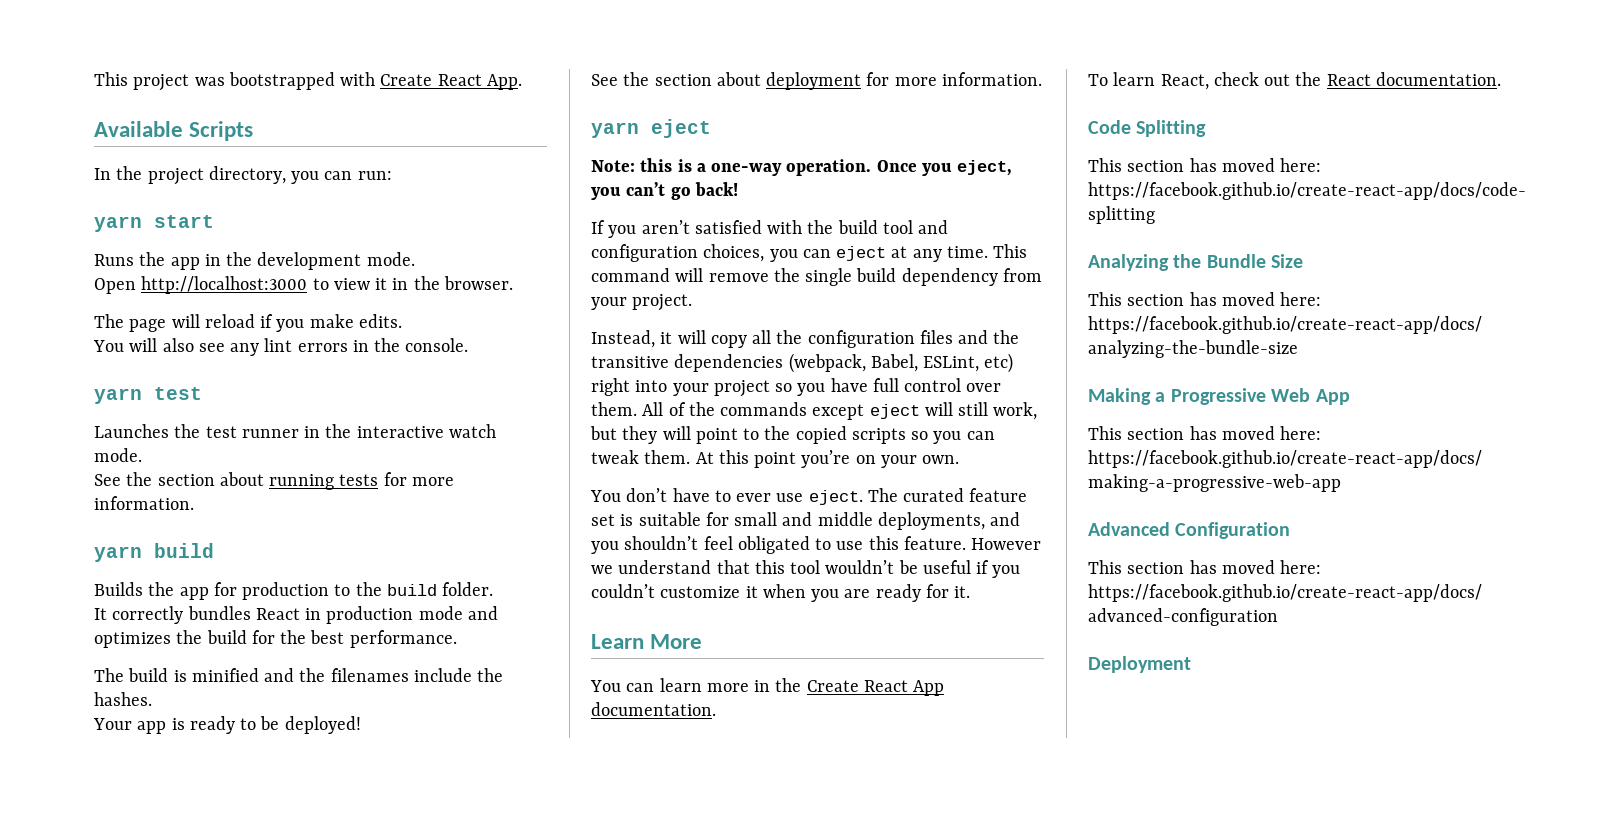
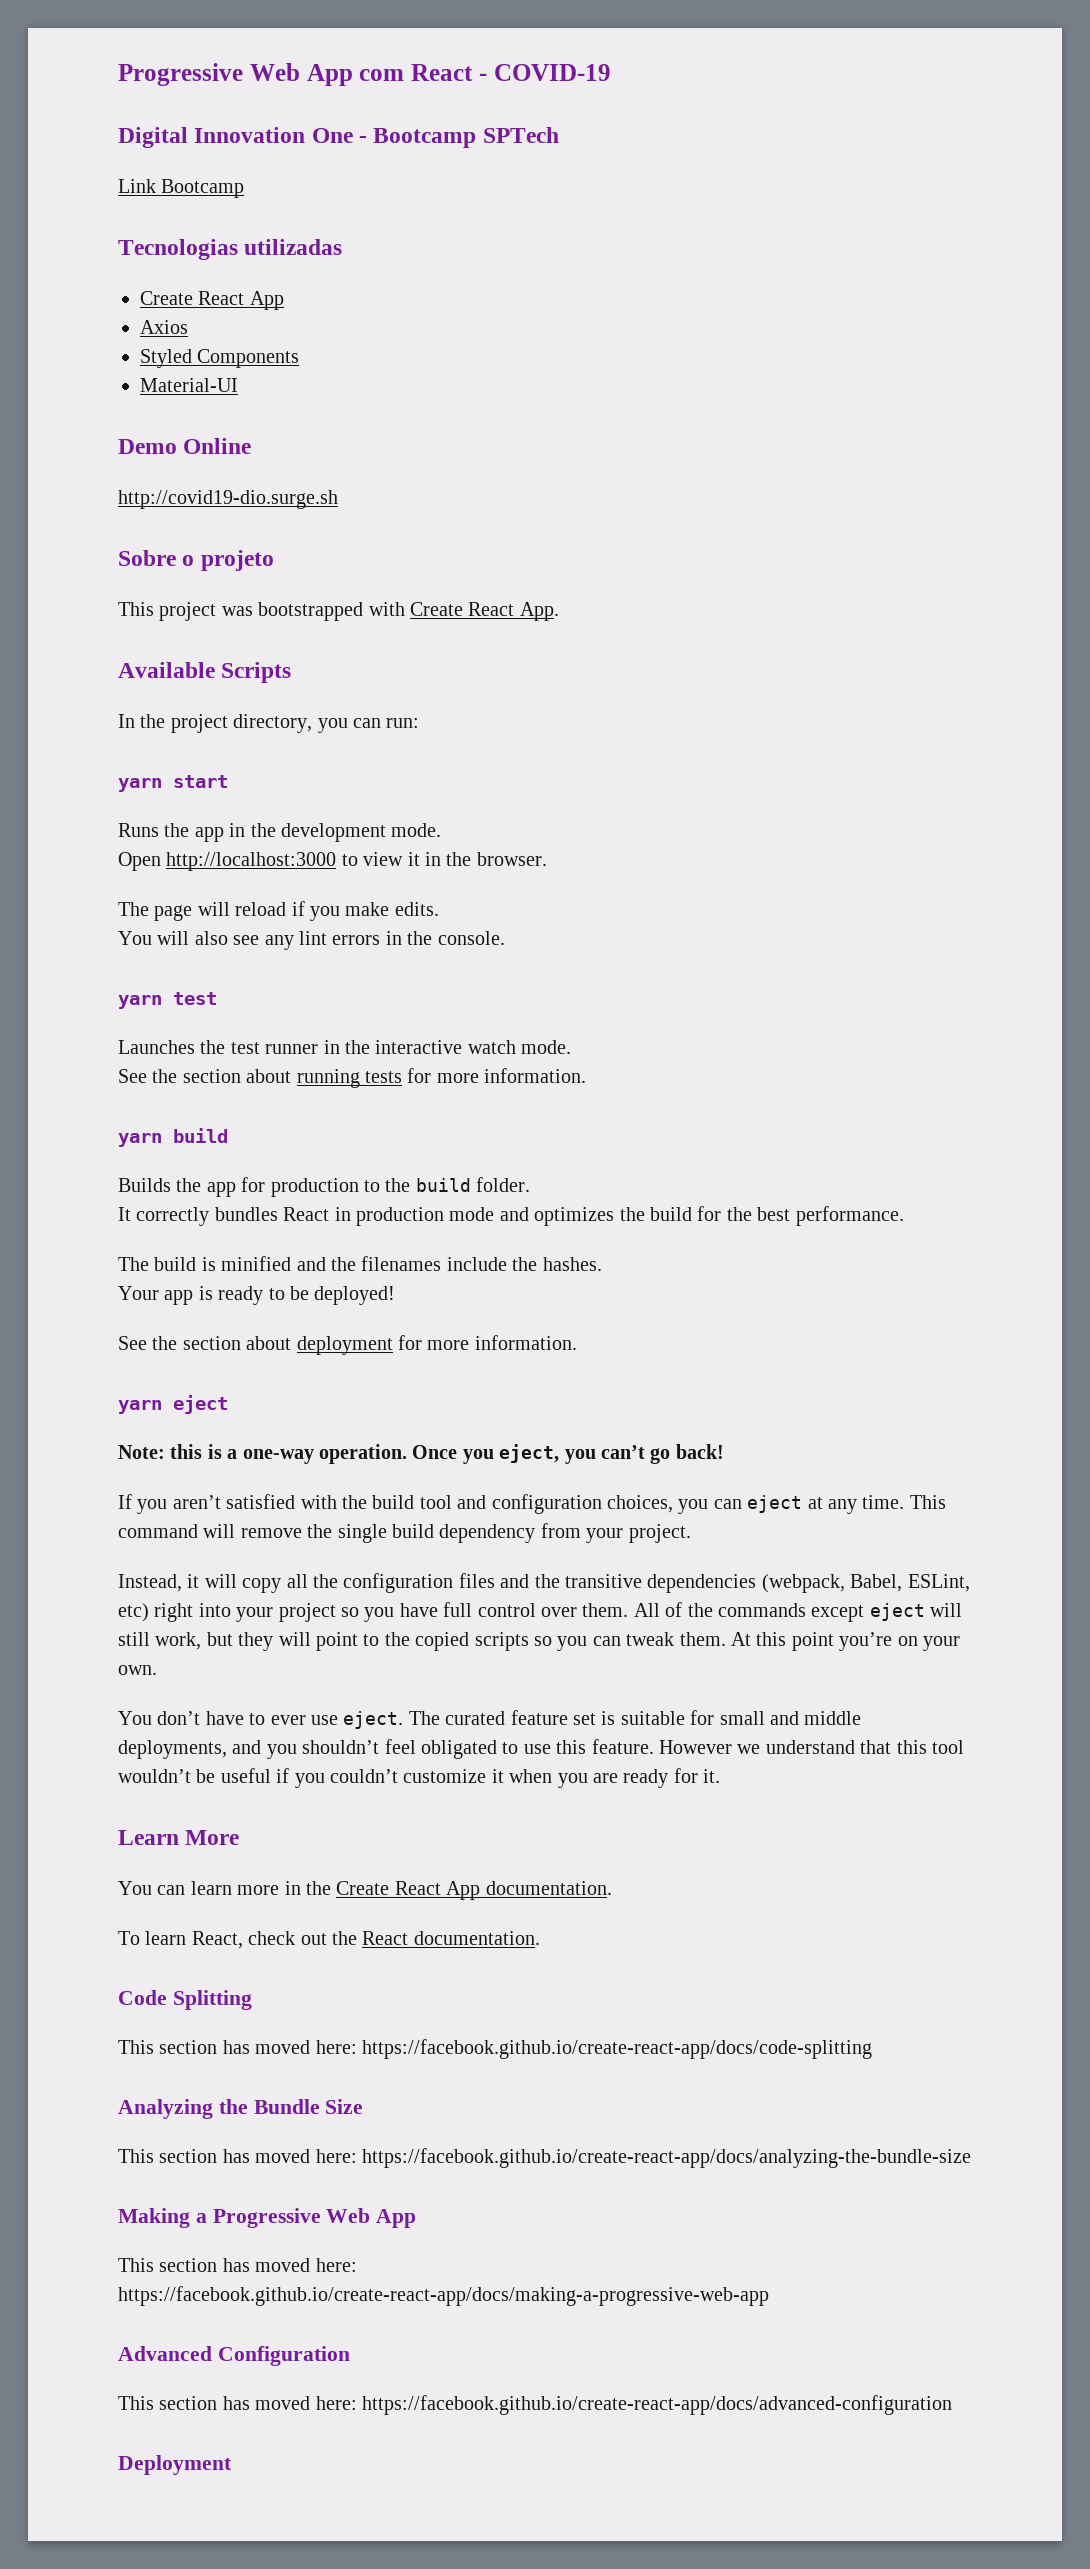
+ Progressive Web App com React - COVID-19
+ Digital Innovation One - Bootcamp SPTech
+ Link Bootcamp
+ Tecnologias utilizadas
+ Create React App
+ Axios
+ Styled Components
+ Material-UI
+ Demo Online
+ http://covid19-dio.surge.sh
+ Sobre o projeto

